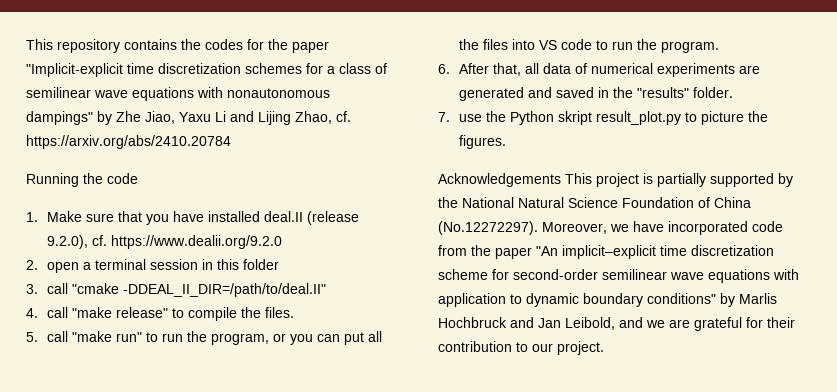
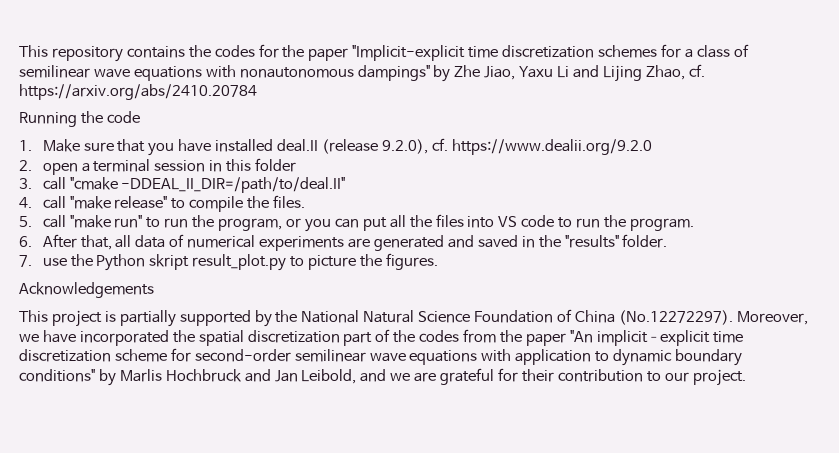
- Acknowledgements This project is partially supported by the National Natural Science Foundation of China (No.12272297). Moreover, we have incorporated code from the paper "An implicit–explicit time discretization scheme for second-order semilinear wave equations with application to dynamic boundary conditions" by Marlis Hochbruck and Jan Leibold, and we are grateful for their contribution to our project.
+ Acknowledgements
+ This project is partially supported by the National Natural Science Foundation of China (No.12272297). Moreover, we have incorporated the spatial discretization part of the codes from the paper "An implicit–explicit time discretization scheme for second-order semilinear wave equations with application to dynamic boundary conditions" by Marlis Hochbruck and Jan Leibold, and we are grateful for their contribution to our project.

